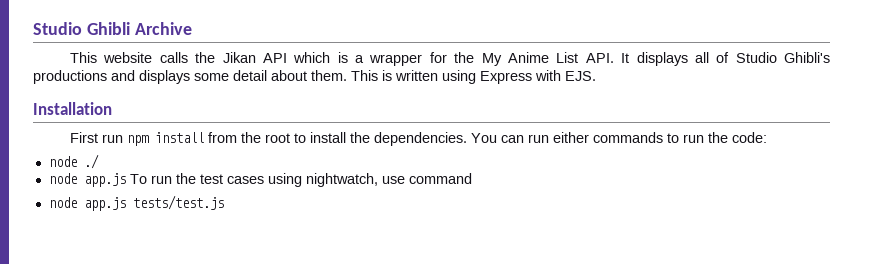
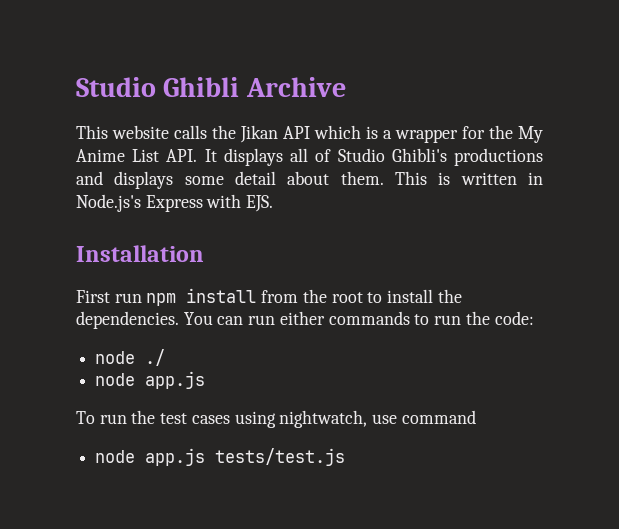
- This is written using Express with EJS.
+ This is written in Node.js's Express with EJS.
  node ./
- node app.js To run the test cases using nightwatch, use command
+ node app.js
+ To run the test cases using nightwatch, use command

